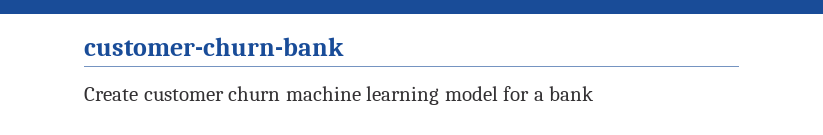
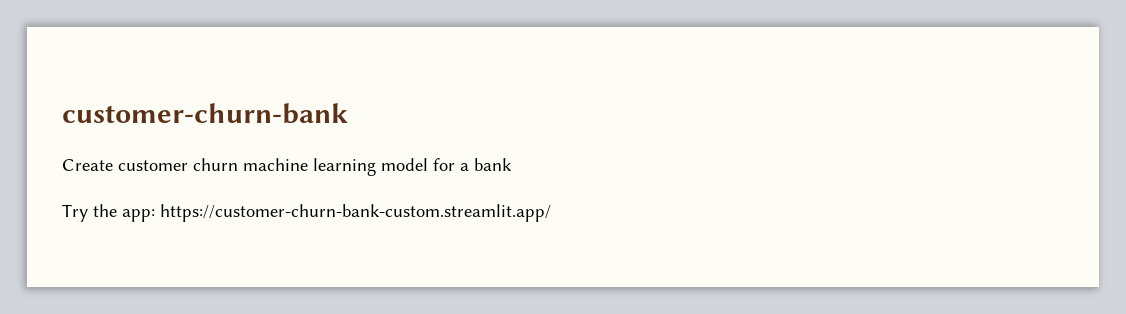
+ Try the app: https://customer-churn-bank-custom.streamlit.app/

